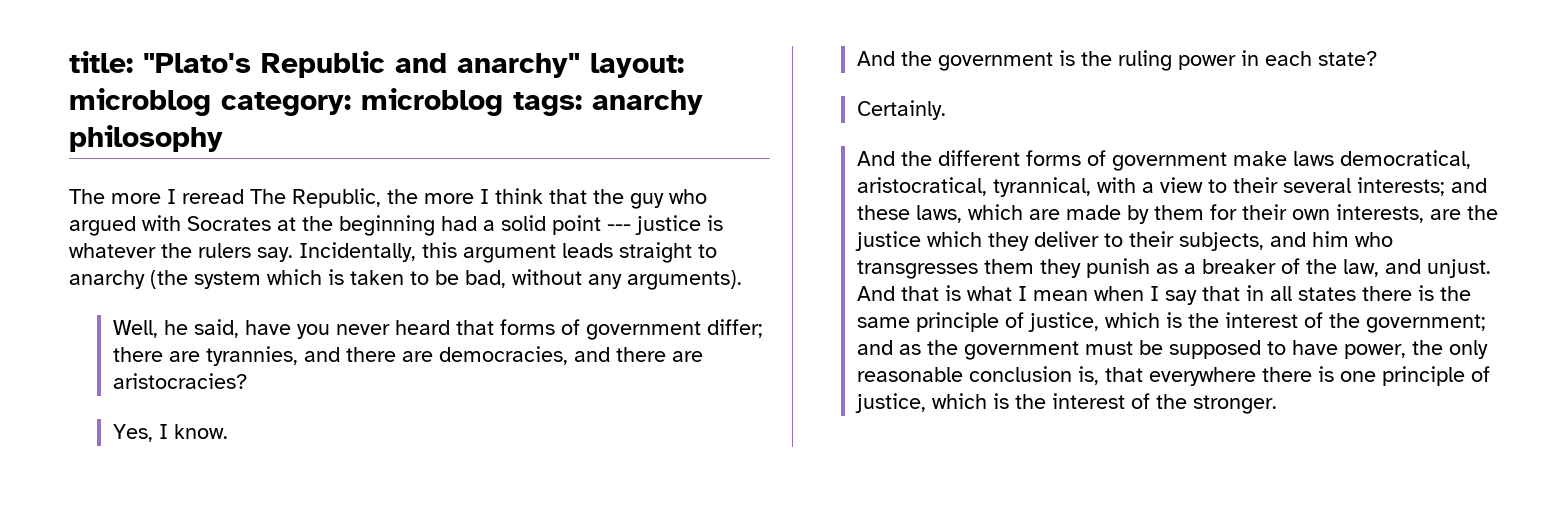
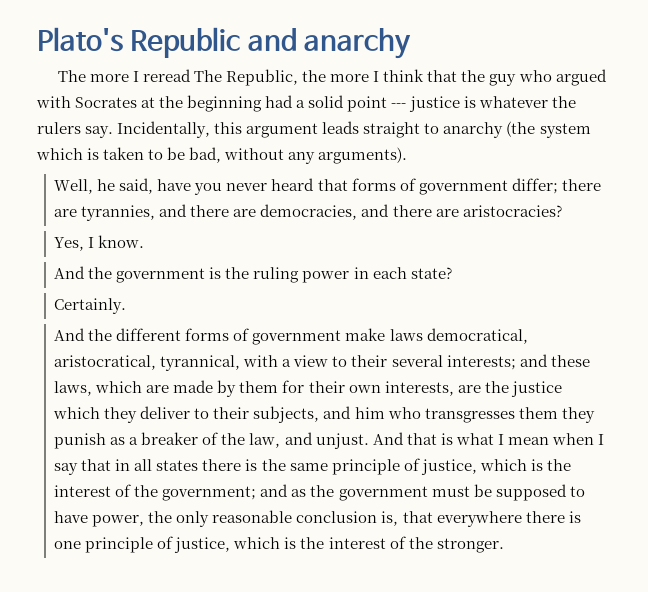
- title: "Plato's Republic and anarchy" layout: microblog category: microblog tags: anarchy philosophy
+ Plato's Republic and anarchy

